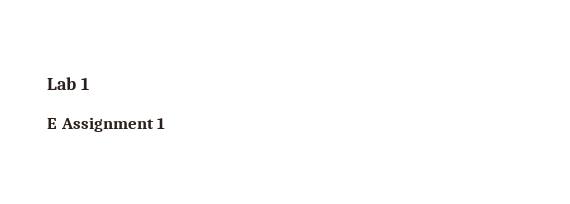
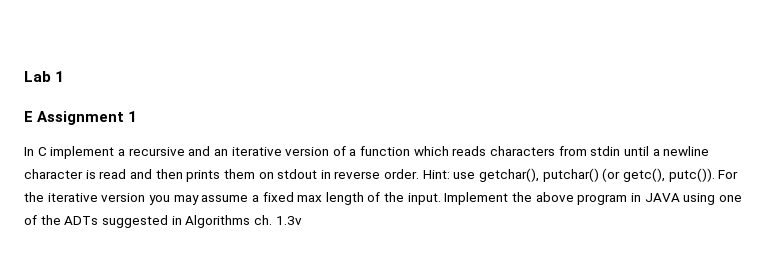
+ In C implement a recursive and an iterative version of a function which reads characters from stdin until a newline character is read and then prints them on stdout in reverse order. Hint: use getchar(), putchar() (or getc(), putc()). For the iterative version you may assume a fixed max length of the input. Implement the above program in JAVA using one of the ADTs suggested in Algorithms ch. 1.3v

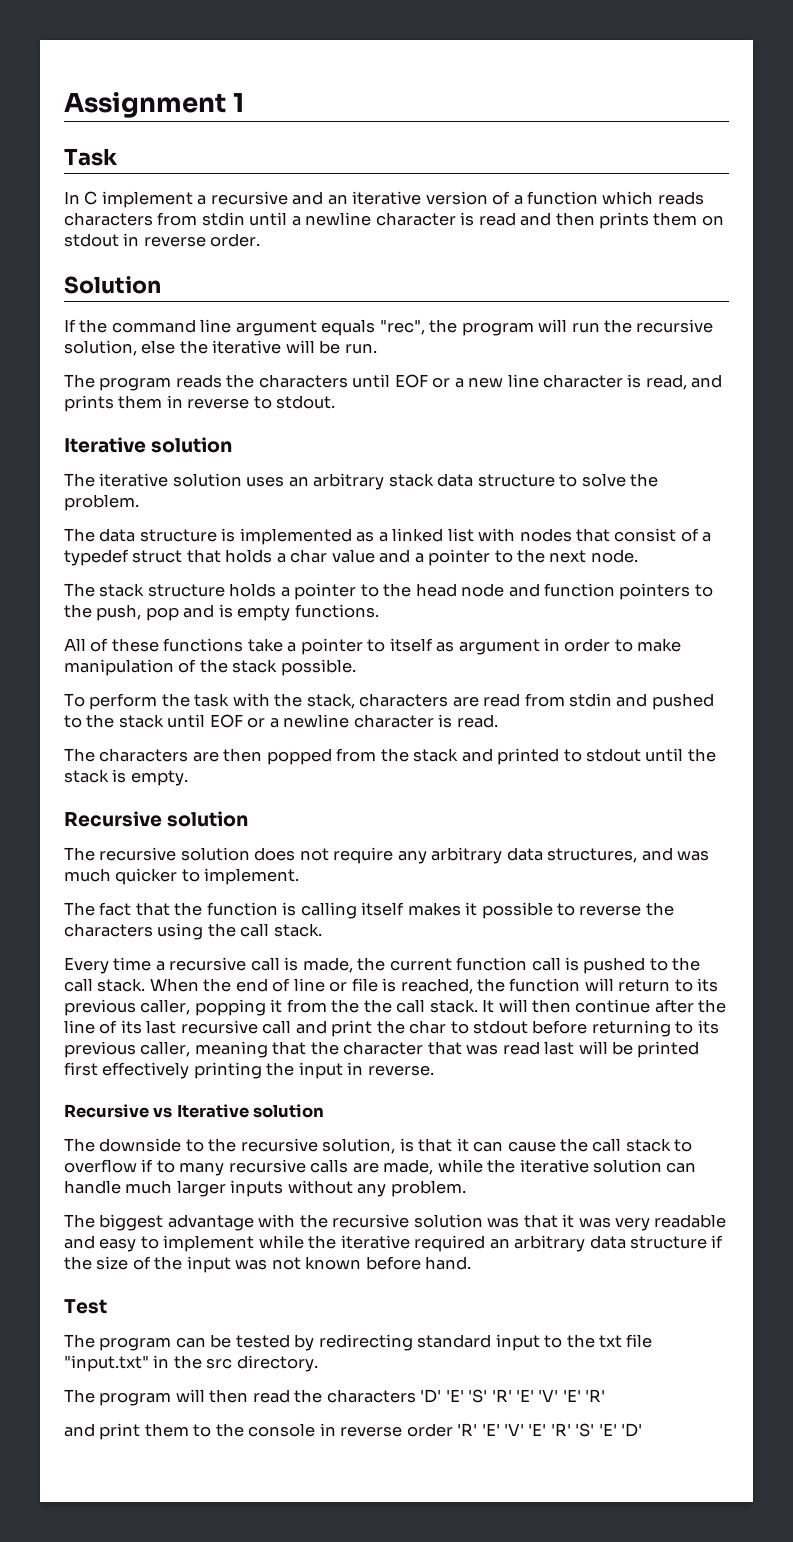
- Lab 1
- E Assignment 1
+ Assignment 1
+ Task
- In C implement a recursive and an iterative version of a function which reads characters from stdin until a newline character is read and then prints them on stdout in reverse order. Hint: use getchar(), putchar() (or getc(), putc()). For the iterative version you may assume a fixed max length of the input. Implement the above program in JAVA using one of the ADTs suggested in Algorithms ch. 1.3v
+ In C implement a recursive and an iterative version of a function which reads characters from stdin until a newline character is read and then prints them on stdout in reverse order.
+ Solution
+ If the command line argument equals "rec", the program will run the recursive solution, else the iterative will be run.
+ The program reads the characters until EOF or a new line character is read, and prints them in reverse to stdout.
+ Iterative solution
+ The iterative solution uses an arbitrary stack data structure to solve the problem.
+ The data structure is implemented as a linked list with nodes that consist of a typedef struct that holds a char value and a pointer to the next node.
+ The stack structure holds a pointer to the head node and function pointers to the push, pop and is empty functions.
+ All of these functions take a pointer to itself as argument in order to make manipulation of the stack possible.
+ To perform the task with the stack, characters are read from stdin and pushed to the stack until EOF or a newline character is read.
+ The characters are then popped from the stack and printed to stdout until the stack is empty.
+ Recursive solution
+ The recursive solution does not require any arbitrary data structures, and was much quicker to implement.
+ The fact that the function is calling itself makes it possible to reverse the characters using the call stack.
+ Every time a recursive call is made, the current function call is pushed to the call stack. When the end of line or file is reached, the function will return to its previous caller, popping it from the the call stack. It will then continue after the line of its last recursive call and print the char to stdout before returning to its previous caller, meaning that the character that was read last will be printed first effectively printing the input in reverse.
+ Recursive vs Iterative solution
+ The downside to the recursive solution, is that it can cause the call stack to overflow if to many recursive calls are made, while the iterative solution can handle much larger inputs without any problem.
+ The biggest advantage with the recursive solution was that it was very readable and easy to implement while the iterative required an arbitrary data structure if the size of the input was not known before hand.
+ Test
+ The program can be tested by redirecting standard input to the txt file "input.txt" in the src directory.
+ The program will then read the characters 'D' 'E' 'S' 'R' 'E' 'V' 'E' 'R'
+ and print them to the console in reverse order 'R' 'E' 'V' 'E' 'R' 'S' 'E' 'D'

